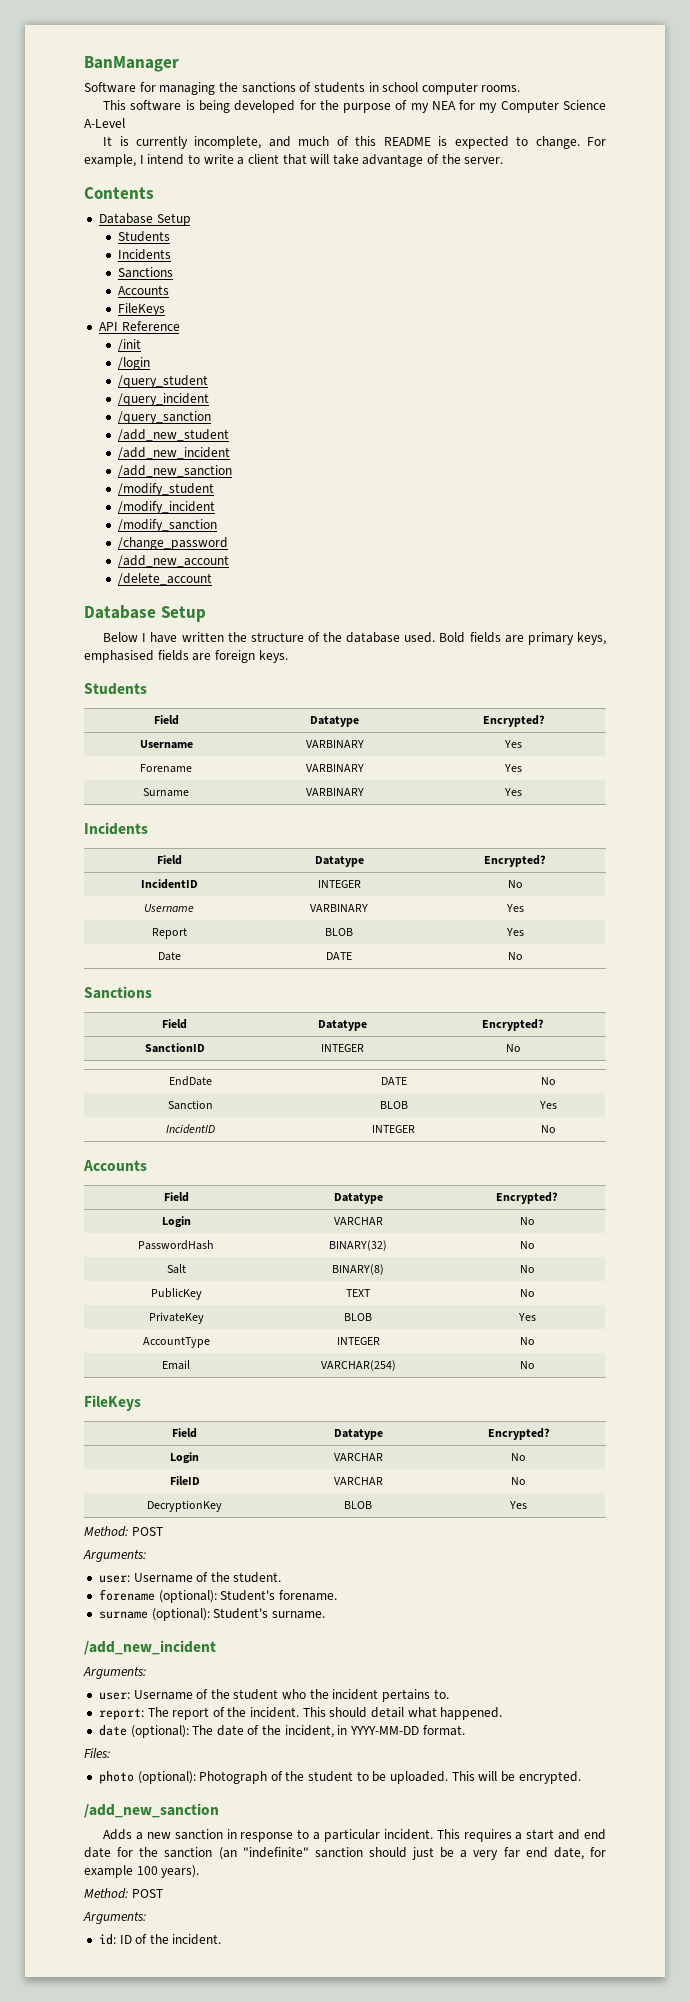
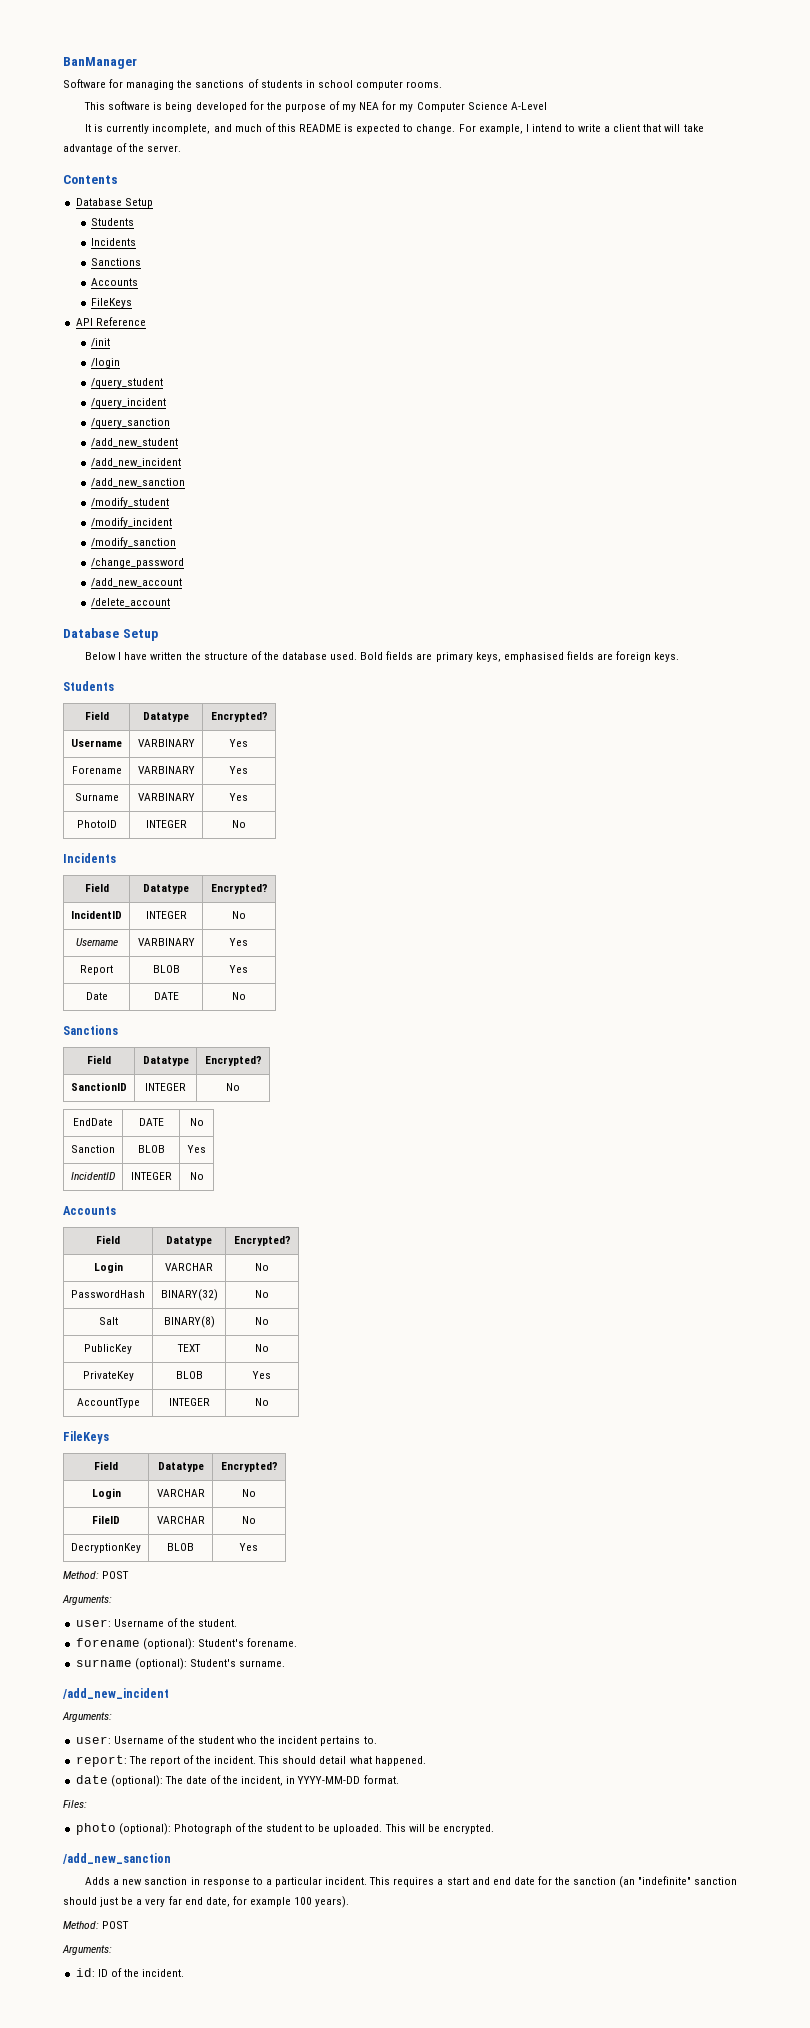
+ PhotoID | INTEGER | No
- Email | VARCHAR(254) | No

